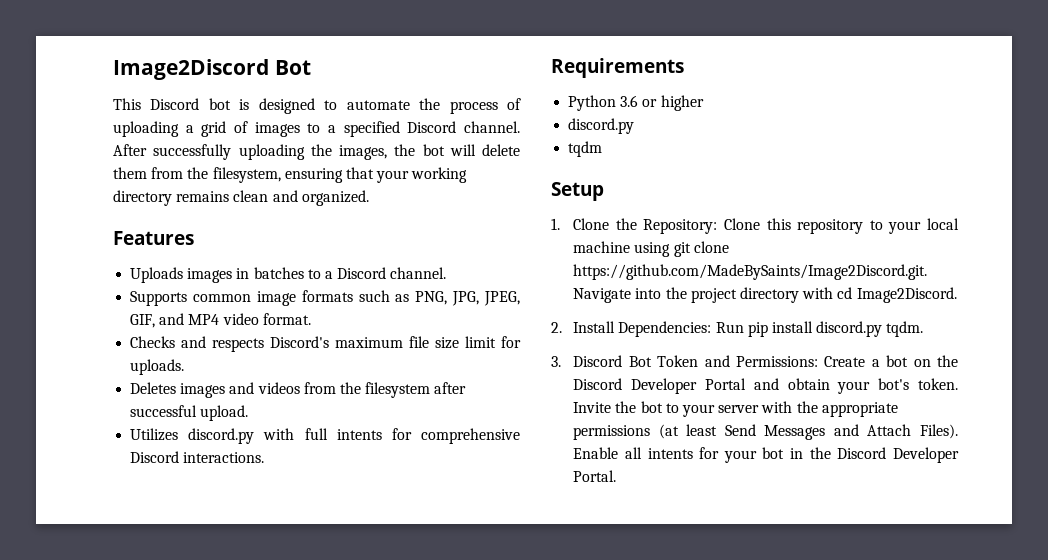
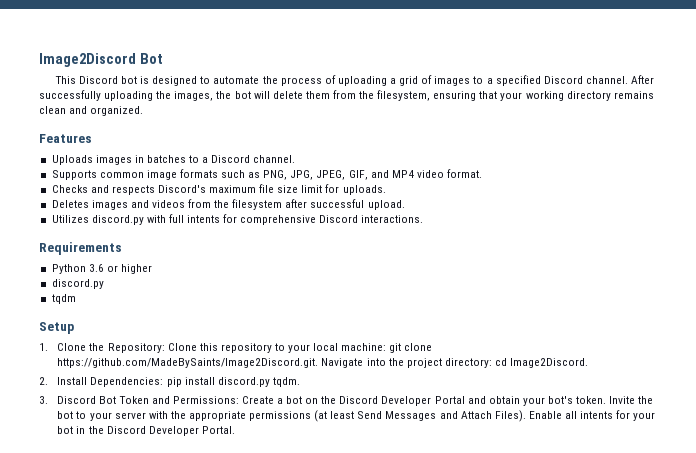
- 1. Clone the Repository: Clone this repository to your local machine using git clone https://github.com/MadeBySaints/Image2Discord.git. Navigate into the project directory with cd Image2Discord.
+ 1. Clone the Repository: Clone this repository to your local machine: git clone https://github.com/MadeBySaints/Image2Discord.git. Navigate into the project directory: cd Image2Discord.
- 2. Install Dependencies: Run pip install discord.py tqdm.
+ 2. Install Dependencies: pip install discord.py tqdm.

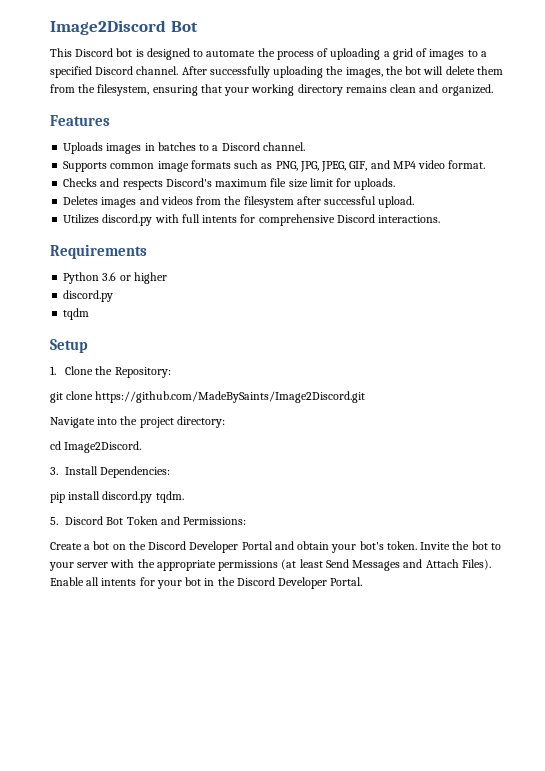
- 1. Clone the Repository: Clone this repository to your local machine: git clone https://github.com/MadeBySaints/Image2Discord.git. Navigate into the project directory: cd Image2Discord.
+ 1. Clone the Repository:
+ git clone https://github.com/MadeBySaints/Image2Discord.git
+ Navigate into the project directory:
+ cd Image2Discord.
- 2. Install Dependencies: pip install discord.py tqdm.
+ 3. Install Dependencies:
+ pip install discord.py tqdm.
- 3. Discord Bot Token and Permissions: Create a bot on the Discord Developer Portal and obtain your bot's token.
+ 5. Discord Bot Token and Permissions:
+ Create a bot on the Discord Developer Portal and obtain your bot's token.

